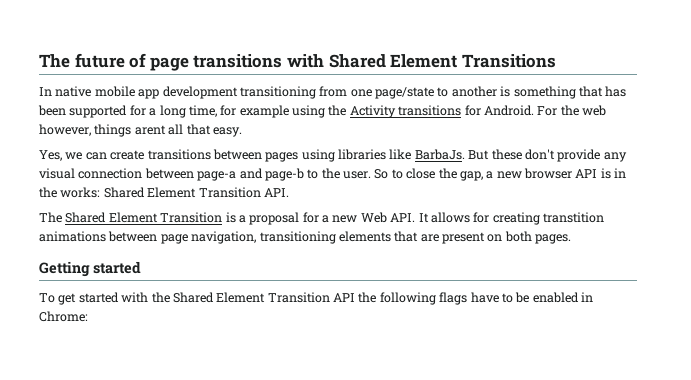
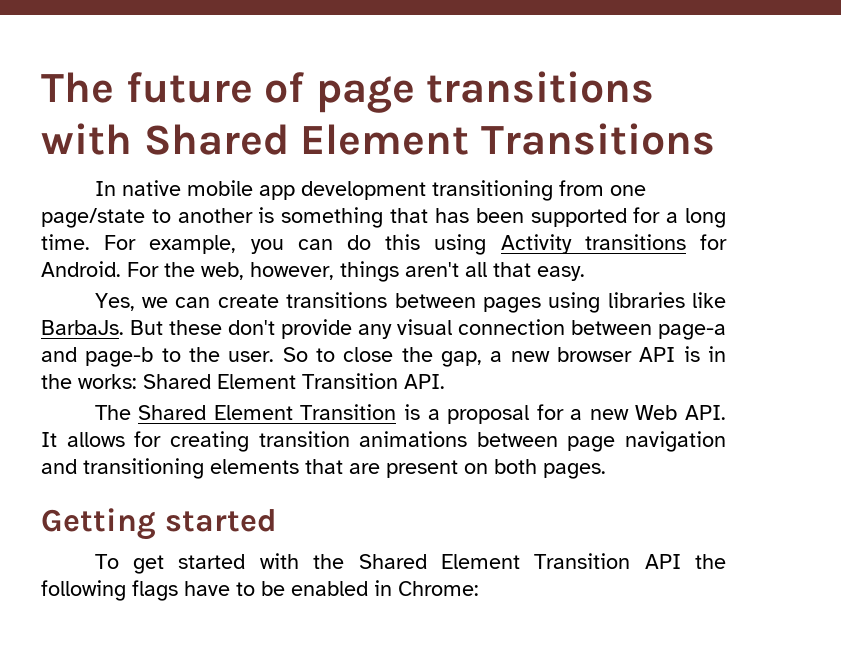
- In native mobile app development transitioning from one page/state to another is something that has been supported for a long time, for example using the Activity transitions for Android.
+ In native mobile app development transitioning from one page/state to another is something that has been supported for a long time. For example, you can do this using Activity transitions for Android.
- For the web however, things arent all that easy.
+ For the web, however, things aren't all that easy.
- The Shared Element Transition is a proposal for a new Web API. It allows for creating transtition animations between page navigation, transitioning elements that are present on both pages.
+ The Shared Element Transition is a proposal for a new Web API. It allows for creating transition animations between page navigation and transitioning elements that are present on both pages.

